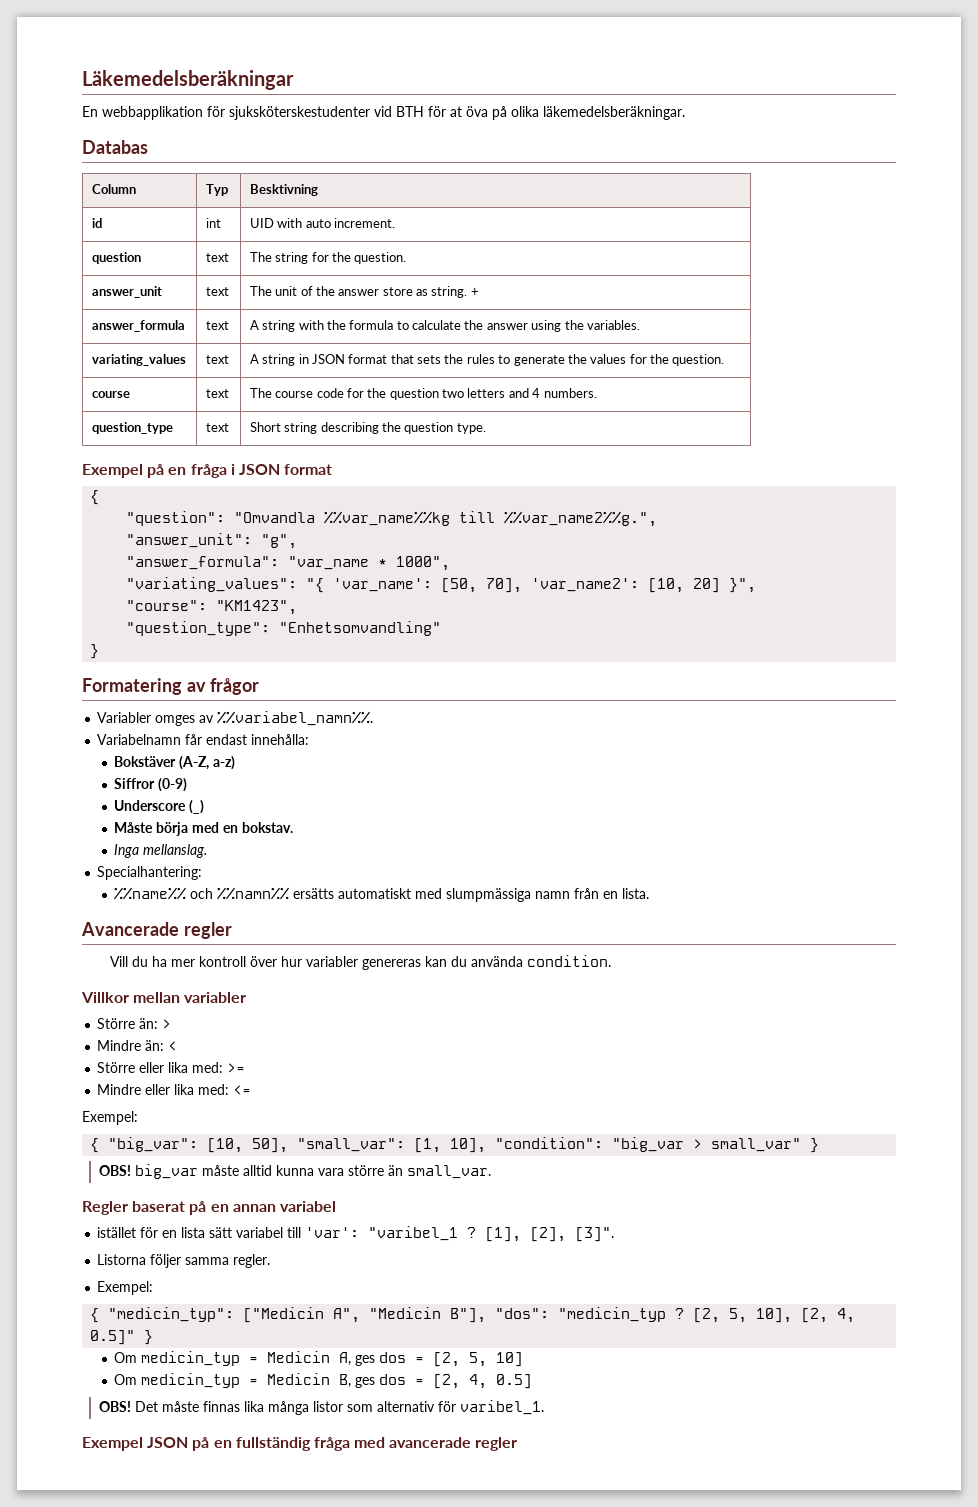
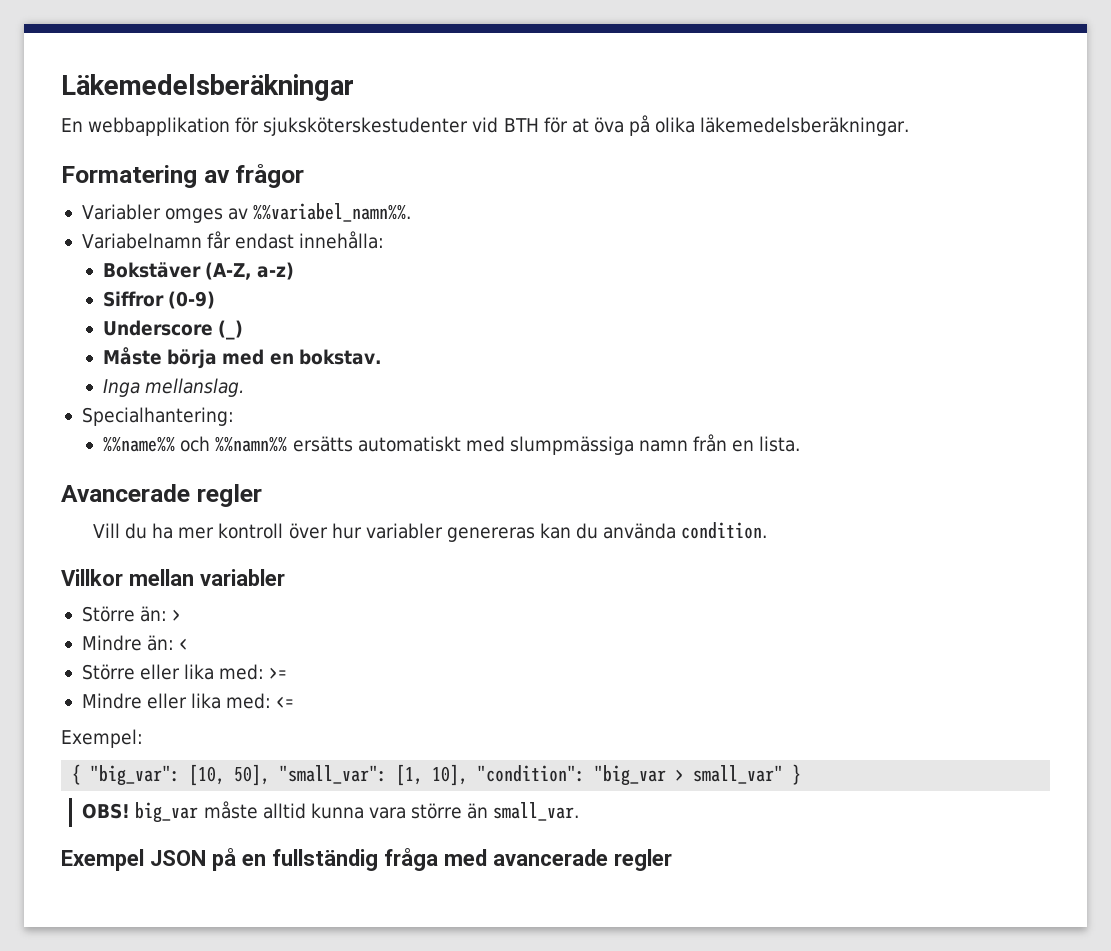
- Databas
- Column | Typ | Besktivning
- id | int | UID with auto increment.
- question | text | The string for the question.
- answer_unit | text | The unit of the answer store as string. +
- answer_formula | text | A string with the formula to calculate the answer using the variables.
- variating_values | text | A string in JSON format that sets the rules to generate the values for the question.
- course | text | The course code for the question two letters and 4 numbers.
- question_type | text | Short string describing the question type.
- Exempel på en fråga i JSON format
- {
- "question": "Omvandla %%var_name%%kg till %%var_name2%%g.",
- "answer_unit": "g",
- "answer_formula": "var_name * 1000",
- "variating_values": "{ 'var_name': [50, 70], 'var_name2': [10, 20] }",
- "course": "KM1423",
- "question_type": "Enhetsomvandling"
- }
- Regler baserat på en annan variabel
- istället för en lista sätt variabel till 'var': "varibel_1 ? [1], [2], [3]".
- Listorna följer samma regler.
- Exempel:
- { "medicin_typ": ["Medicin A", "Medicin B"], "dos": "medicin_typ ? [2, 5, 10], [2, 4, 0.5]" }
- Om medicin_typ = Medicin A, ges dos = [2, 5, 10]
- Om medicin_typ = Medicin B, ges dos = [2, 4, 0.5]
- OBS! Det måste finnas lika många listor som alternativ för varibel_1.

